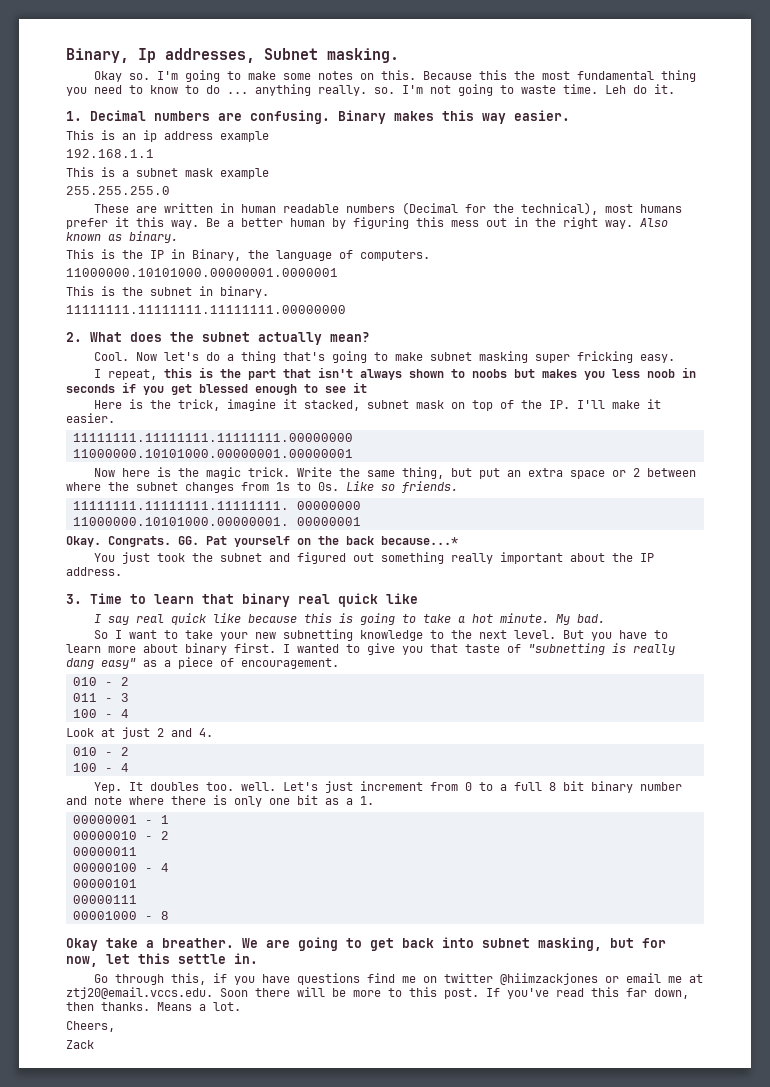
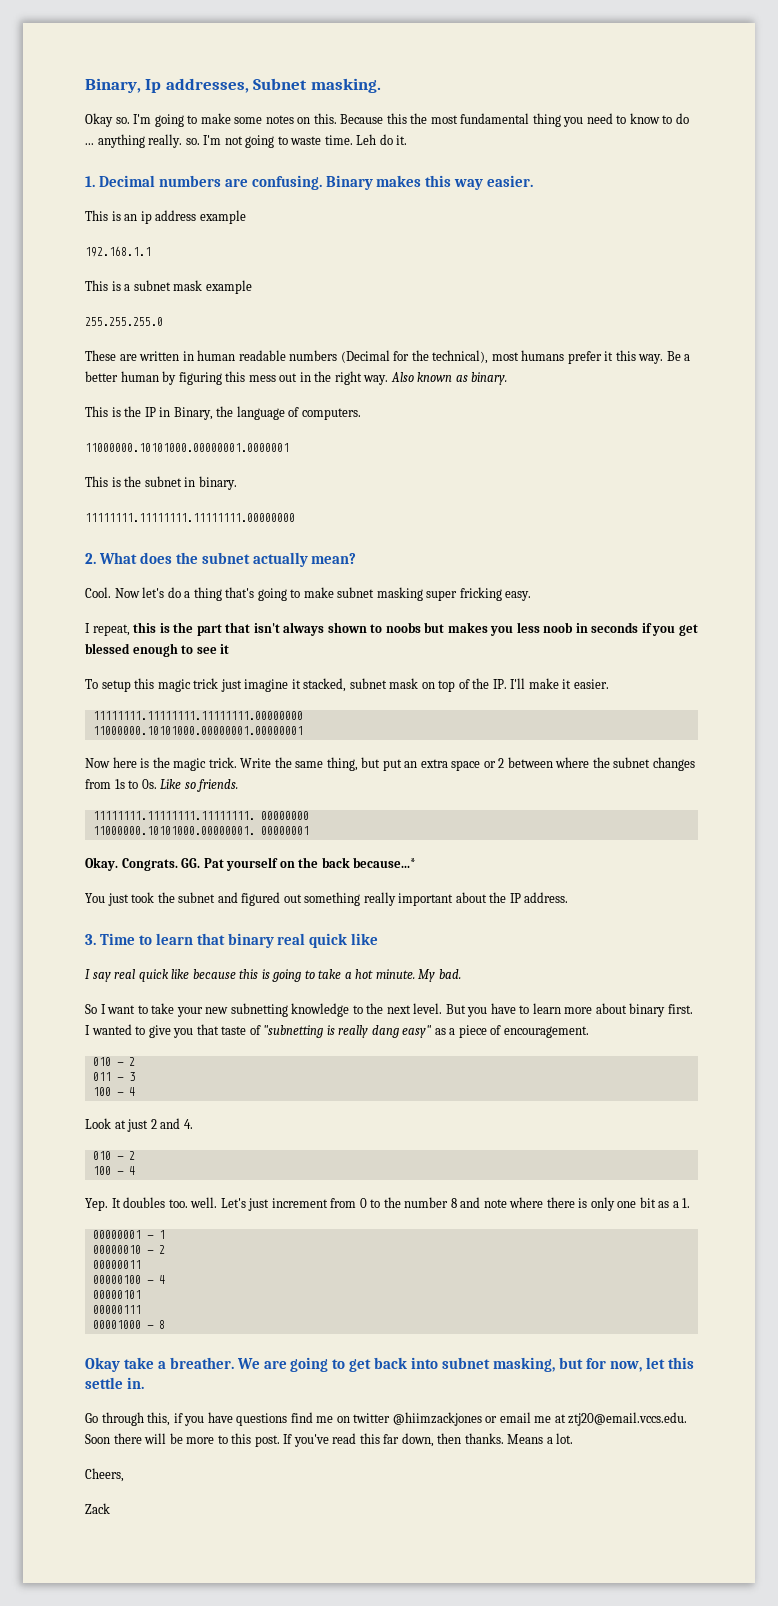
- Here is the trick, imagine it stacked, subnet mask on top of the IP. I'll make it easier.
+ To setup this magic trick just imagine it stacked, subnet mask on top of the IP. I'll make it easier.
- Let's just increment from 0 to a full 8 bit binary number and note where there is only one bit as a 1.
+ Let's just increment from 0 to the number 8 and note where there is only one bit as a 1.

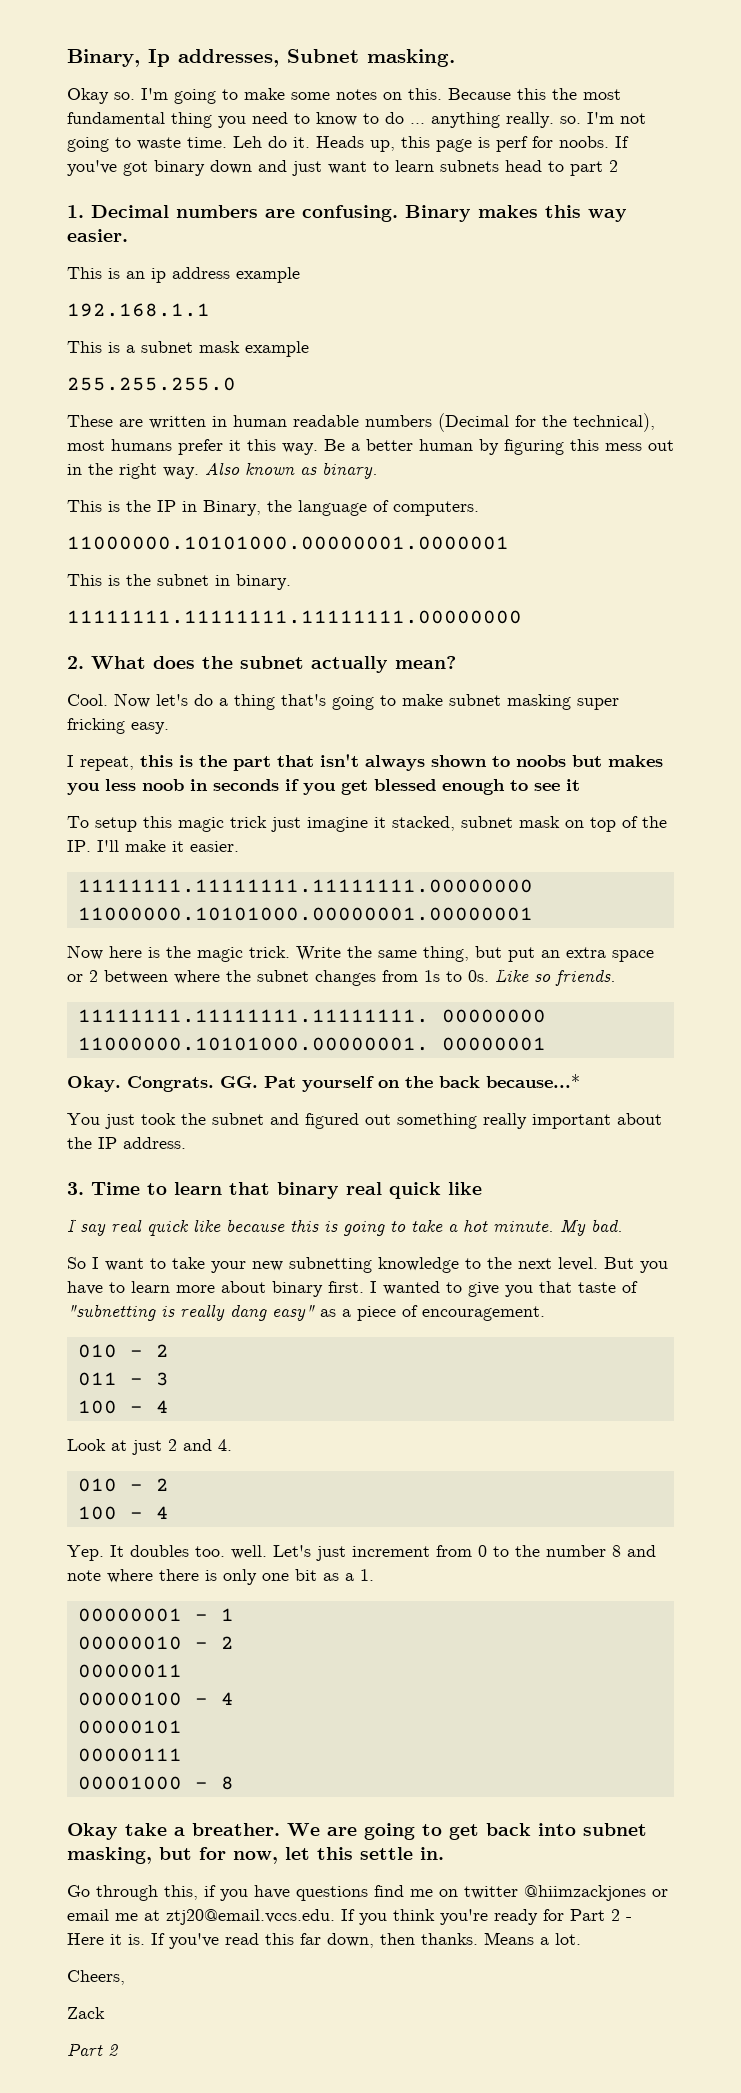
+ Heads up, this page is perf for noobs. If you've got binary down and just want to learn subnets head to part 2
- Go through this, if you have questions find me on twitter @hiimzackjones or email me at ztj20@email.vccs.edu. Soon there will be more to this post.
+ Go through this, if you have questions find me on twitter @hiimzackjones or email me at ztj20@email.vccs.edu. If you think you're ready for Part 2 - Here it is.
  Zack
+ Part 2

